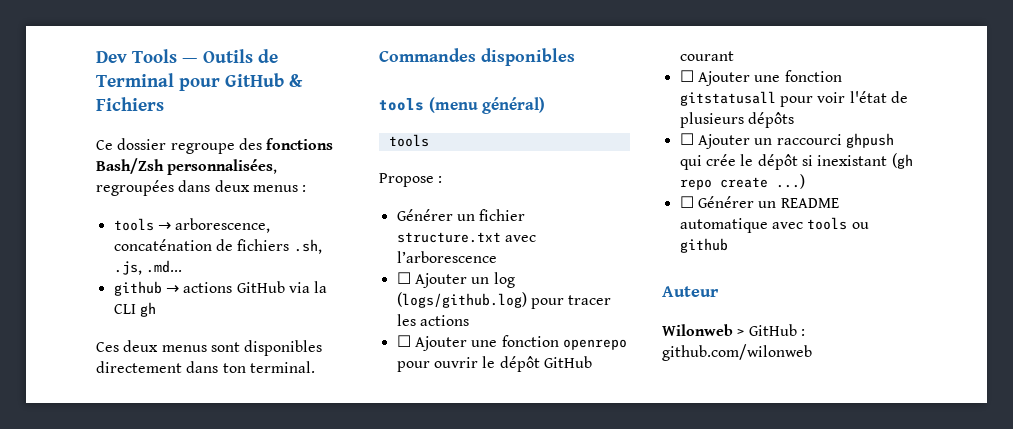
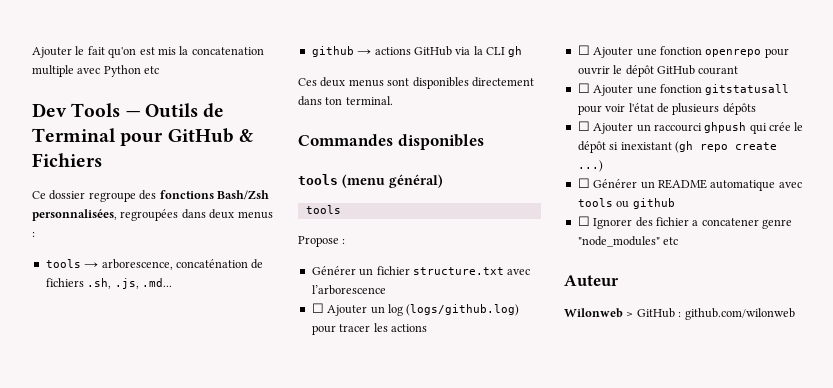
+ Ajouter le fait qu'on est mis la concatenation multiple avec Python etc
+ ☐ Ignorer des fichier a concatener genre "node_modules" etc

